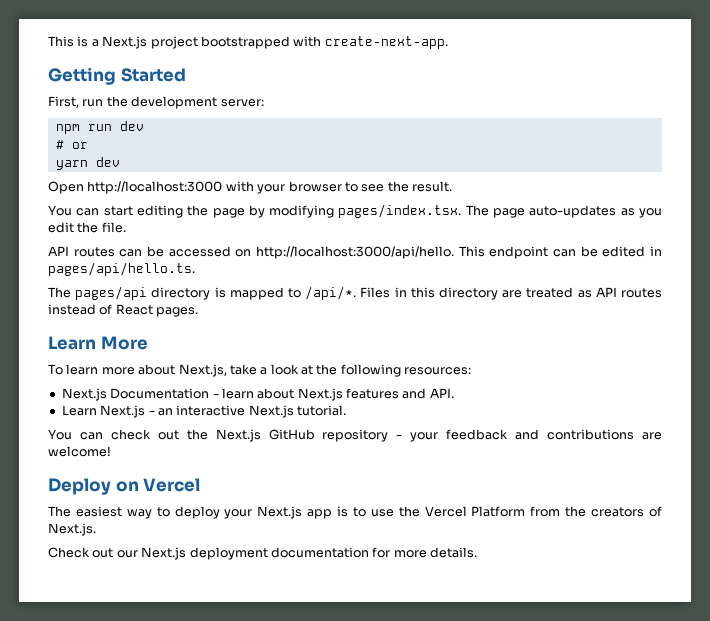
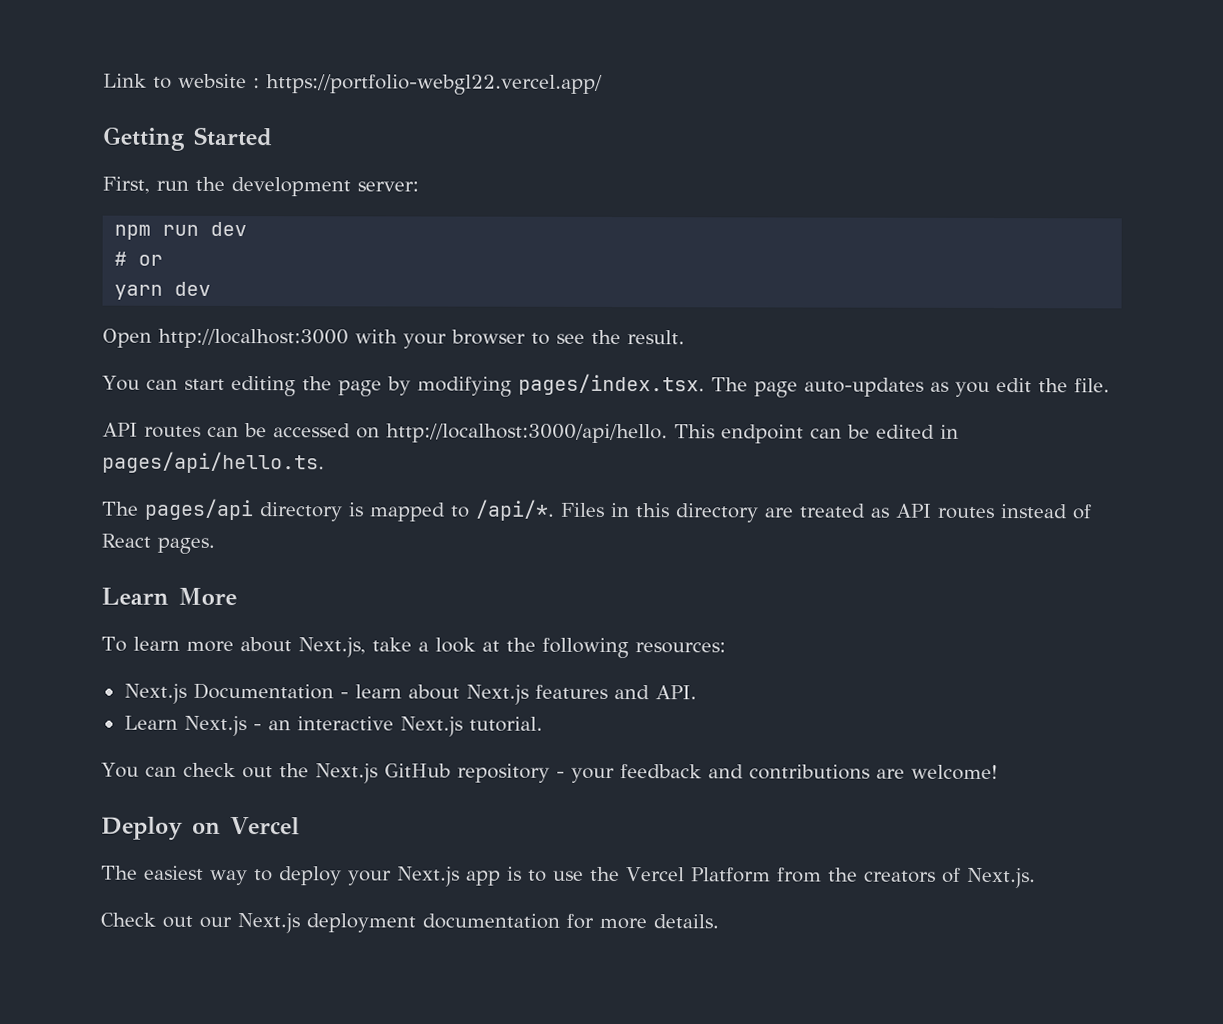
- This is a Next.js project bootstrapped with create-next-app.
+ Link to website : https://portfolio-webgl22.vercel.app/

